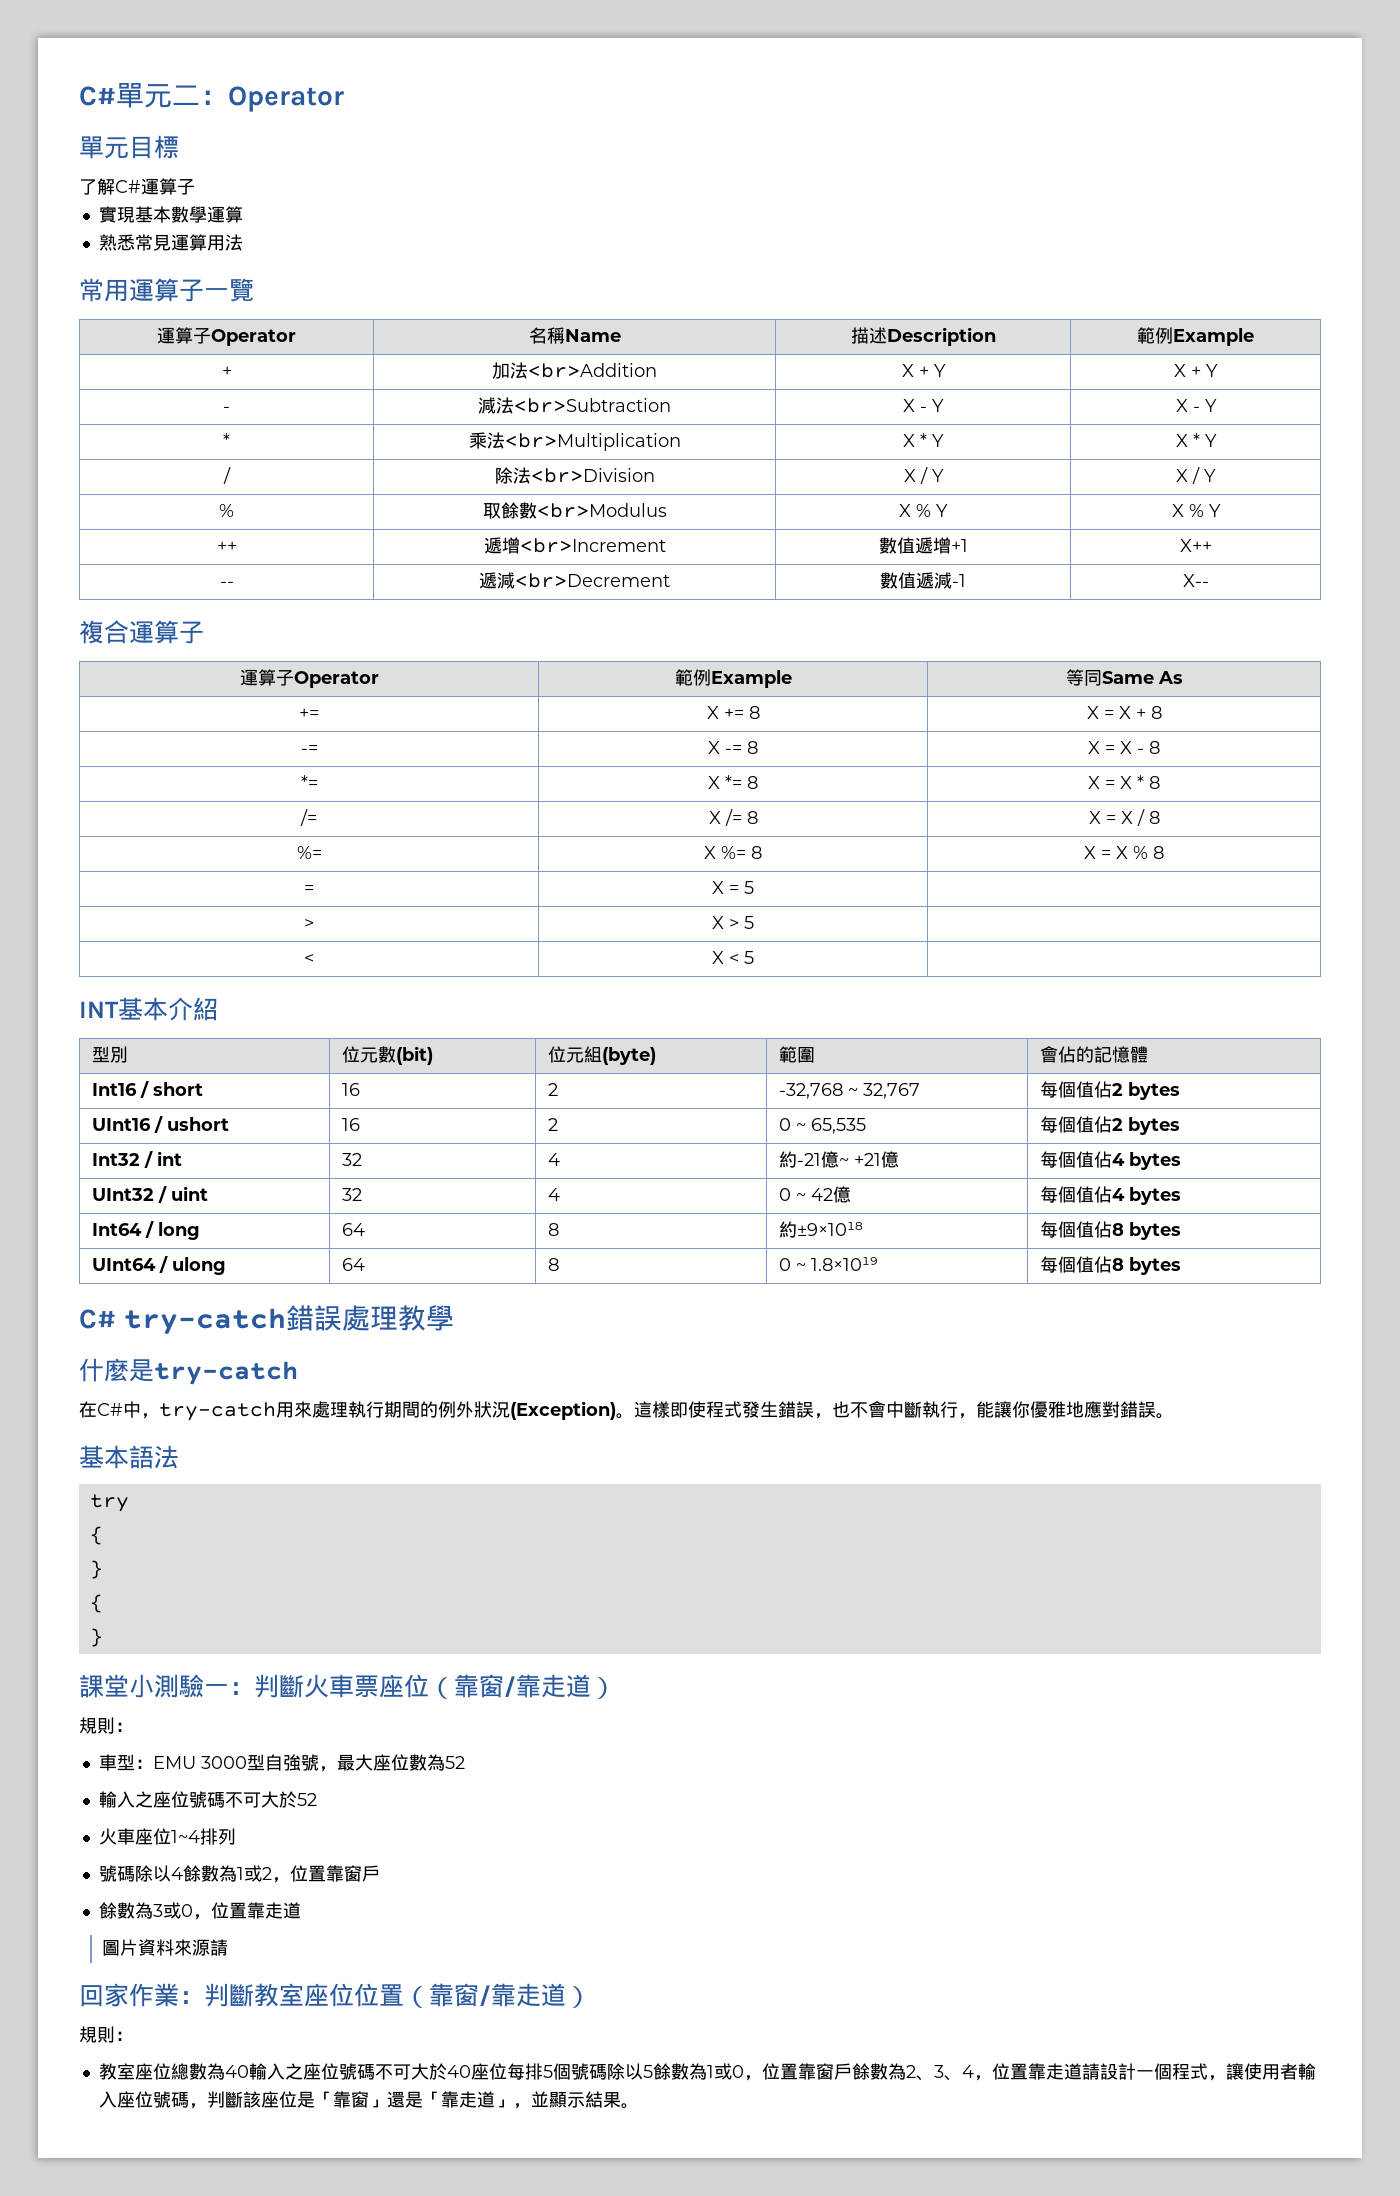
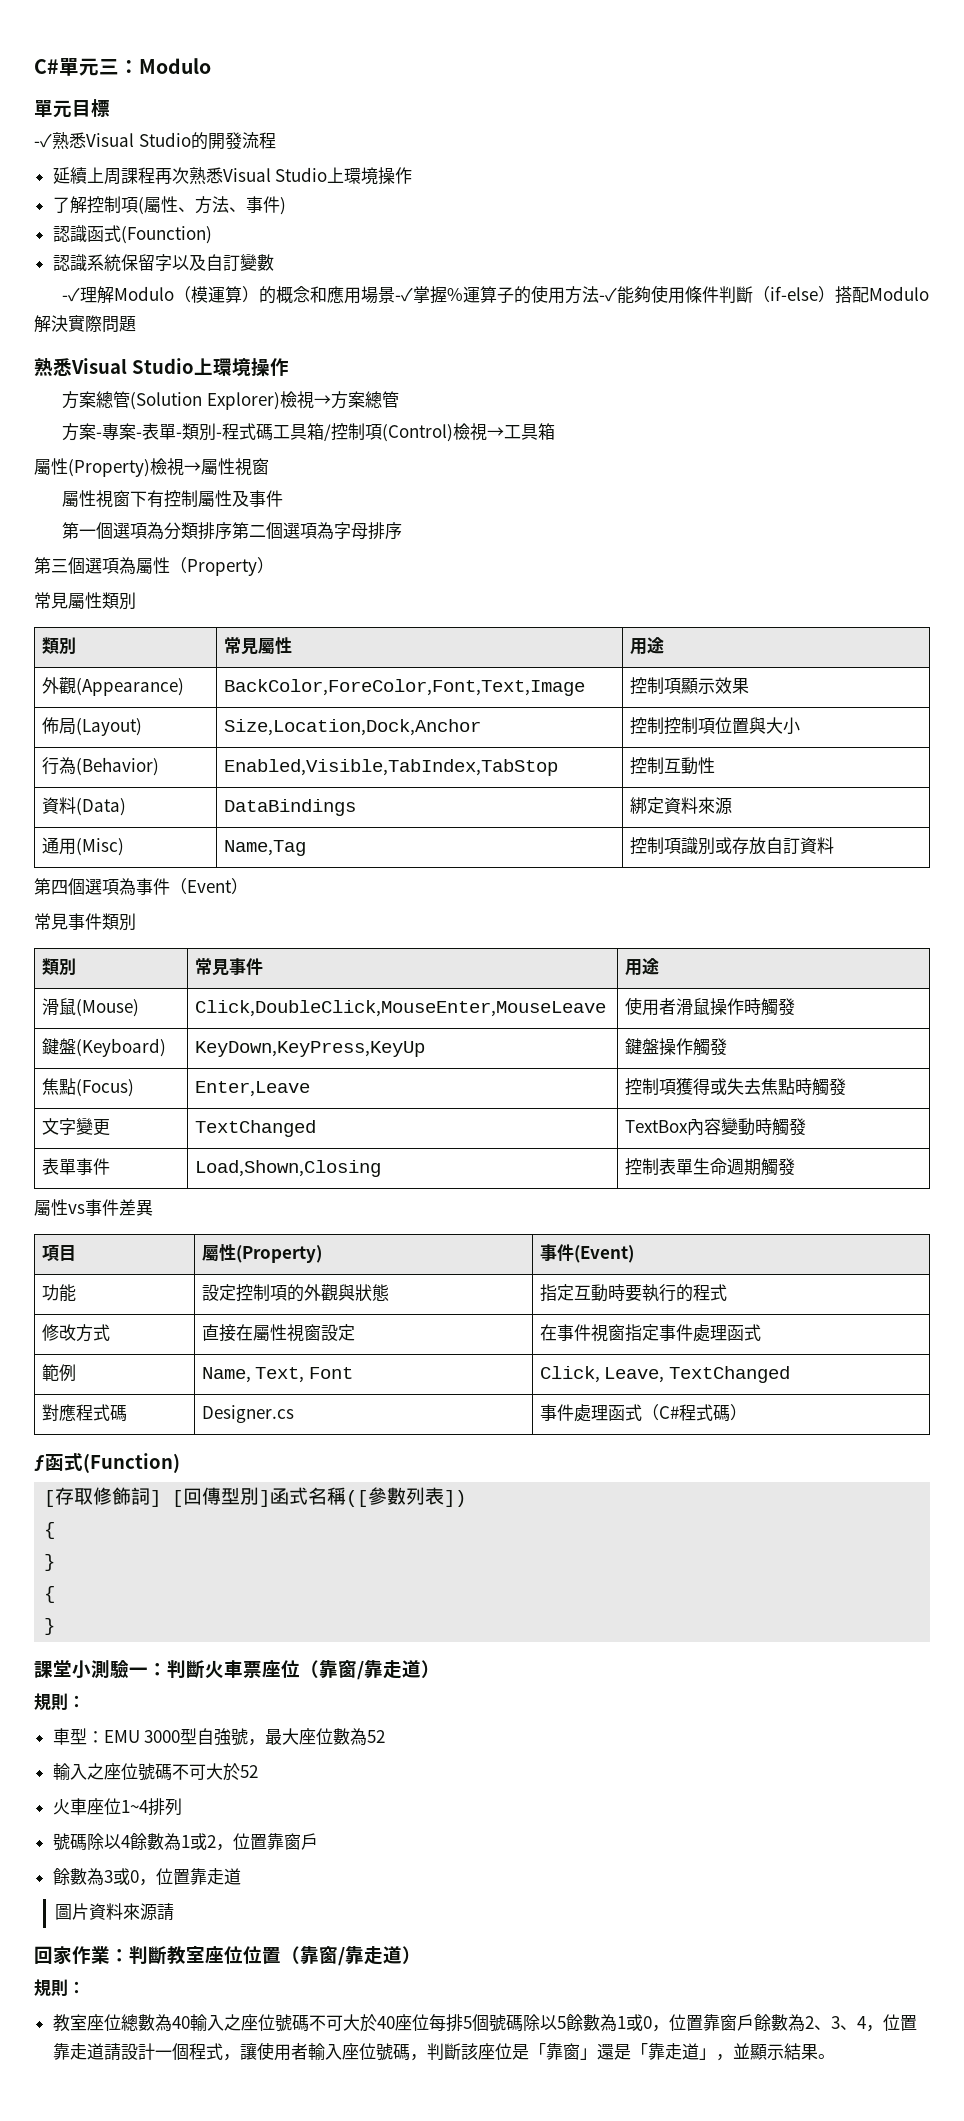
- C#單元二：Operator
+ C#單元三：Modulo
- 了解C#運算子
- 實現基本數學運算
- 熟悉常見運算用法
- 常用運算子一覽
- 運算子Operator | 名稱Name | 描述Description | 範例Example
- + | 加法<br>Addition | X + Y | X + Y
- - | 減法<br>Subtraction | X - Y | X - Y
- * | 乘法<br>Multiplication | X * Y | X * Y
- / | 除法<br>Division | X / Y | X / Y
- % | 取餘數<br>Modulus | X % Y | X % Y
- ++ | 遞增<br>Increment | 數值遞增+1 | X++
- -- | 遞減<br>Decrement | 數值遞減-1 | X--
- 複合運算子
- 運算子Operator | 範例Example | 等同Same As
- += | X += 8 | X = X + 8
- -= | X -= 8 | X = X - 8
- *= | X *= 8 | X = X * 8
- /= | X /= 8 | X = X / 8
- %= | X %= 8 | X = X % 8
- = | X = 5 |
- > | X > 5 |
- < | X < 5 |
- INT基本介紹
- 型別 | 位元數(bit) | 位元組(byte) | 範圍 | 會佔的記憶體
- Int16 / short | 16 | 2 | -32,768 ~ 32,767 | 每個值佔2 bytes
- UInt16 / ushort | 16 | 2 | 0 ~ 65,535 | 每個值佔2 bytes
- Int32 / int | 32 | 4 | 約-21億~ +21億 | 每個值佔4 bytes
- UInt32 / uint | 32 | 4 | 0 ~ 42億 | 每個值佔4 bytes
- Int64 / long | 64 | 8 | 約±9×10¹⁸ | 每個值佔8 bytes
- UInt64 / ulong | 64 | 8 | 0 ~ 1.8×10¹⁹ | 每個值佔8 bytes
- C# try-catch錯誤處理教學
- 什麼是try-catch
- 在C#中，try-catch用來處理執行期間的例外狀況(Exception)。這樣即使程式發生錯誤，也不會中斷執行，能讓你優雅地應對錯誤。
- 基本語法
- try
+ -✓熟悉Visual Studio的開發流程
+ 延續上周課程再次熟悉Visual Studio上環境操作
+ 了解控制項(屬性、方法、事件)
+ 認識函式(Founction)
+ 認識系統保留字以及自訂變數
+ -✓理解Modulo（模運算）的概念和應用場景-✓掌握%運算子的使用方法-✓能夠使用條件判斷（if-else）搭配Modulo解決實際問題
+ 熟悉Visual Studio上環境操作
+ 方案總管(Solution Explorer)檢視→方案總管
+ 方案-專案-表單-類別-程式碼工具箱/控制項(Control)檢視→工具箱
+ 屬性(Property)檢視→屬性視窗
+ 屬性視窗下有控制屬性及事件
+ 第一個選項為分類排序第二個選項為字母排序
+ 第三個選項為屬性（Property）
+ 常見屬性類別
+ 類別 | 常見屬性 | 用途
+ 外觀(Appearance) | BackColor,ForeColor,Font,Text,Image | 控制項顯示效果
+ 佈局(Layout) | Size,Location,Dock,Anchor | 控制控制項位置與大小
+ 行為(Behavior) | Enabled,Visible,TabIndex,TabStop | 控制互動性
+ 資料(Data) | DataBindings | 綁定資料來源
+ 通用(Misc) | Name,Tag | 控制項識別或存放自訂資料
+ 第四個選項為事件（Event）
+ 常見事件類別
+ 類別 | 常見事件 | 用途
+ 滑鼠(Mouse) | Click,DoubleClick,MouseEnter,MouseLeave | 使用者滑鼠操作時觸發
+ 鍵盤(Keyboard) | KeyDown,KeyPress,KeyUp | 鍵盤操作觸發
+ 焦點(Focus) | Enter,Leave | 控制項獲得或失去焦點時觸發
+ 文字變更 | TextChanged | TextBox內容變動時觸發
+ 表單事件 | Load,Shown,Closing | 控制表單生命週期觸發
+ 屬性vs事件差異
+ 項目 | 屬性(Property) | 事件(Event)
+ 功能 | 設定控制項的外觀與狀態 | 指定互動時要執行的程式
+ 修改方式 | 直接在屬性視窗設定 | 在事件視窗指定事件處理函式
+ 範例 | Name, Text, Font | Click, Leave, TextChanged
+ 對應程式碼 | Designer.cs | 事件處理函式（C#程式碼）
+ ƒ函式(Function)
+ [存取修飾詞] [回傳型別]函式名稱([參數列表])

